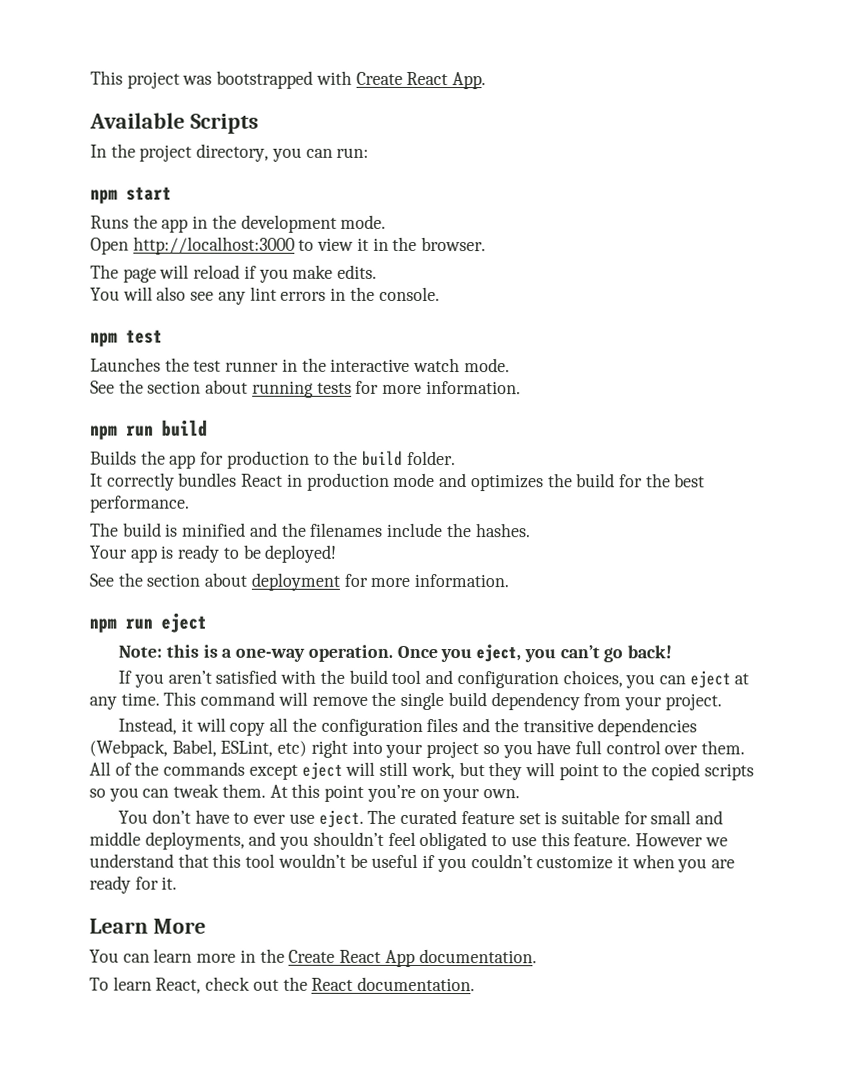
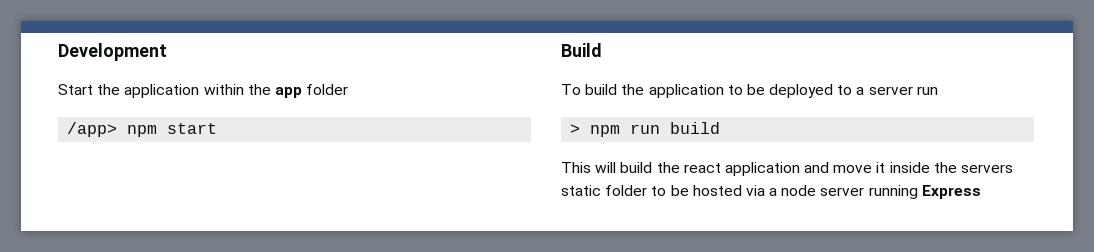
- This project was bootstrapped with Create React App.
- Available Scripts
- In the project directory, you can run:
- npm start
- Runs the app in the development mode.
- Open http://localhost:3000 to view it in the browser.
- The page will reload if you make edits.
- You will also see any lint errors in the console.
- npm test
- Launches the test runner in the interactive watch mode.
- See the section about running tests for more information.
- npm run build
- Builds the app for production to the build folder.
- It correctly bundles React in production mode and optimizes the build for the best performance.
- The build is minified and the filenames include the hashes.
- Your app is ready to be deployed!
- See the section about deployment for more information.
- npm run eject
- Note: this is a one-way operation. Once you eject, you can’t go back!
- If you aren’t satisfied with the build tool and configuration choices, you can eject at any time. This command will remove the single build dependency from your project.
- Instead, it will copy all the configuration files and the transitive dependencies (Webpack, Babel, ESLint, etc) right into your project so you have full control over them. All of the commands except eject will still work, but they will point to the copied scripts so you can tweak them. At this point you’re on your own.
- You don’t have to ever use eject. The curated feature set is suitable for small and middle deployments, and you shouldn’t feel obligated to use this feature. However we understand that this tool wouldn’t be useful if you couldn’t customize it when you are ready for it.
- Learn More
- You can learn more in the Create React App documentation.
- To learn React, check out the React documentation.
+ Development
+ Start the application within the app folder
+ /app> npm start
+ Build
+ To build the application to be deployed to a server run
+ > npm run build
+ This will build the react application and move it inside the servers static folder to be hosted via a node server running Express

